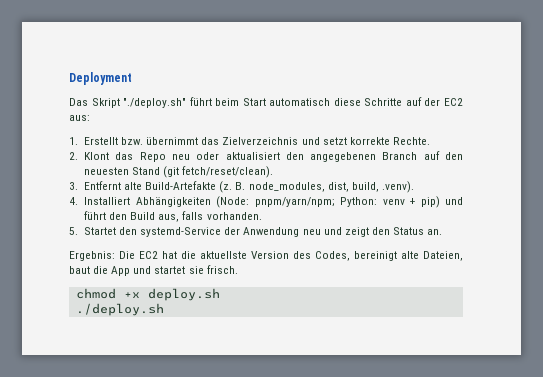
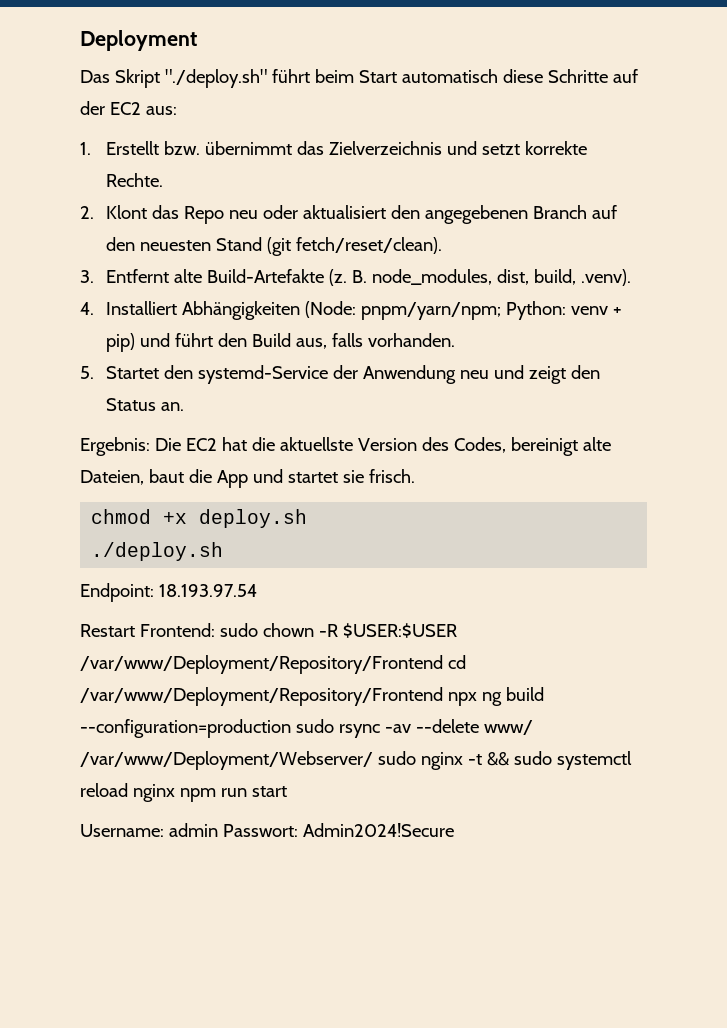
+ Endpoint: 18.193.97.54
+ Restart Frontend: sudo chown -R $USER:$USER /var/www/Deployment/Repository/Frontend cd /var/www/Deployment/Repository/Frontend npx ng build --configuration=production sudo rsync -av --delete www/ /var/www/Deployment/Webserver/ sudo nginx -t && sudo systemctl reload nginx npm run start
+ Username: admin Passwort: Admin2024!Secure

